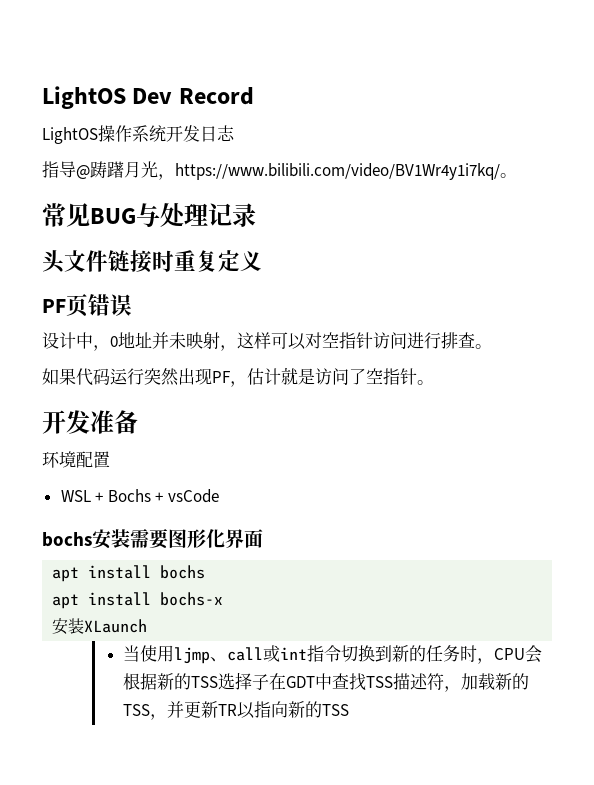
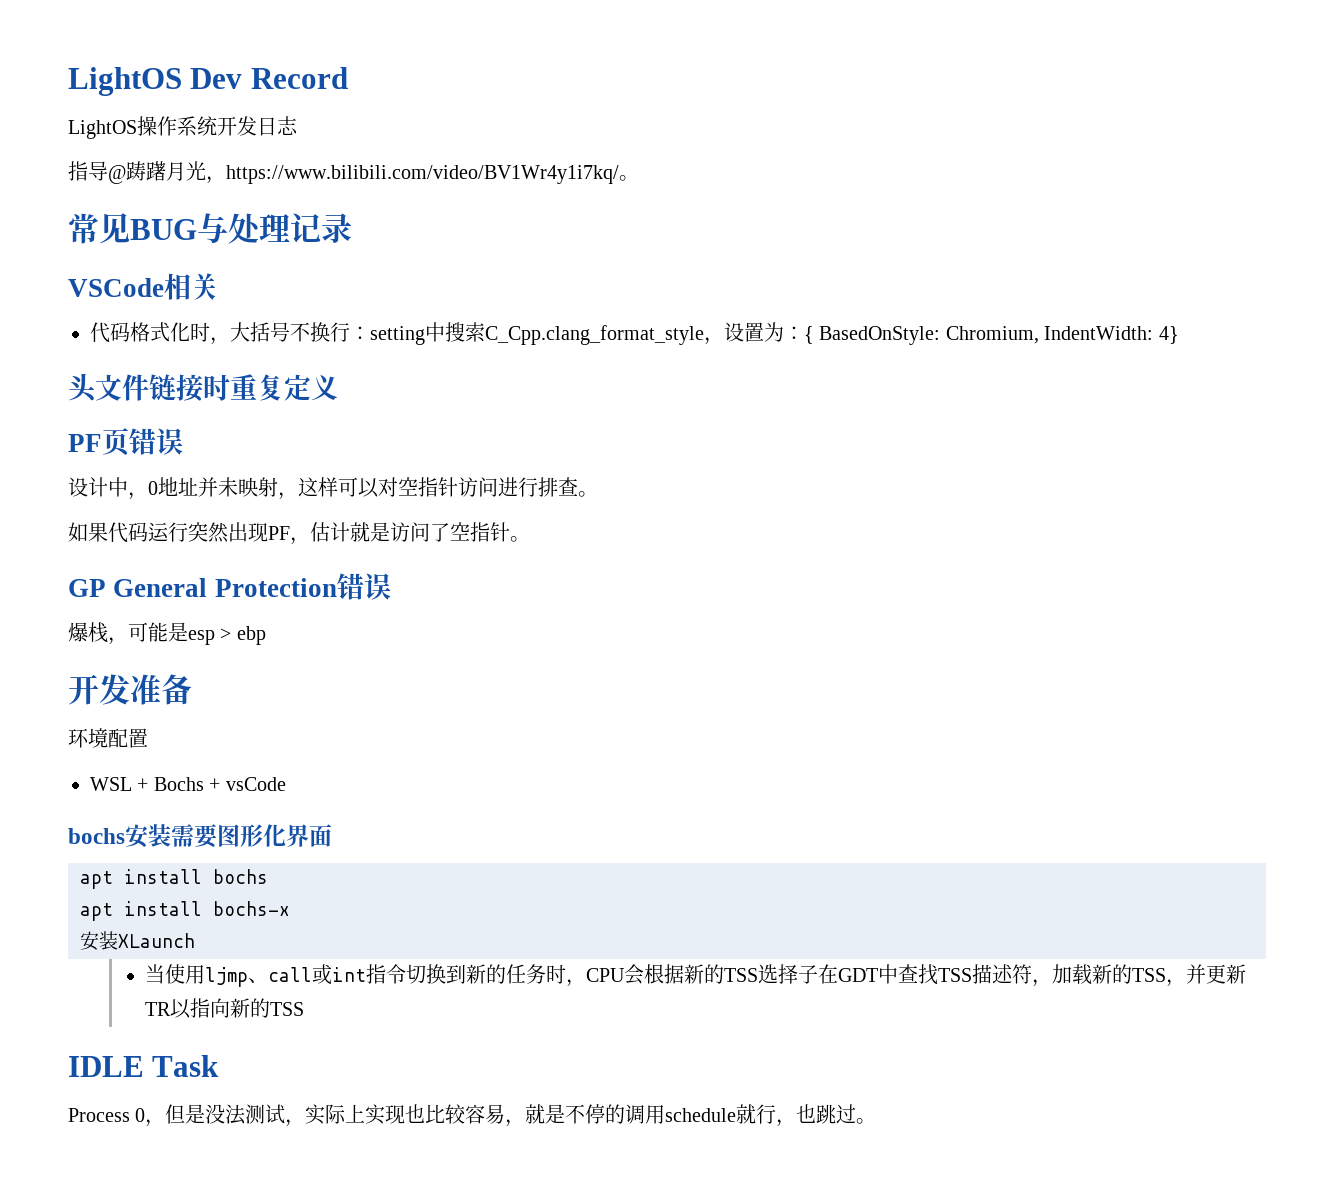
+ VSCode相关
+ 代码格式化时，大括号不换行：setting中搜索C_Cpp.clang_format_style，设置为：{ BasedOnStyle: Chromium, IndentWidth: 4}
+ GP General Protection错误
+ 爆栈，可能是esp > ebp
+ IDLE Task
+ Process 0，但是没法测试，实际上实现也比较容易，就是不停的调用schedule就行，也跳过。

